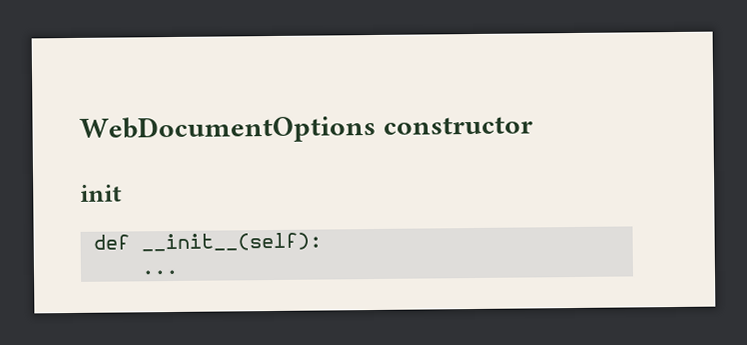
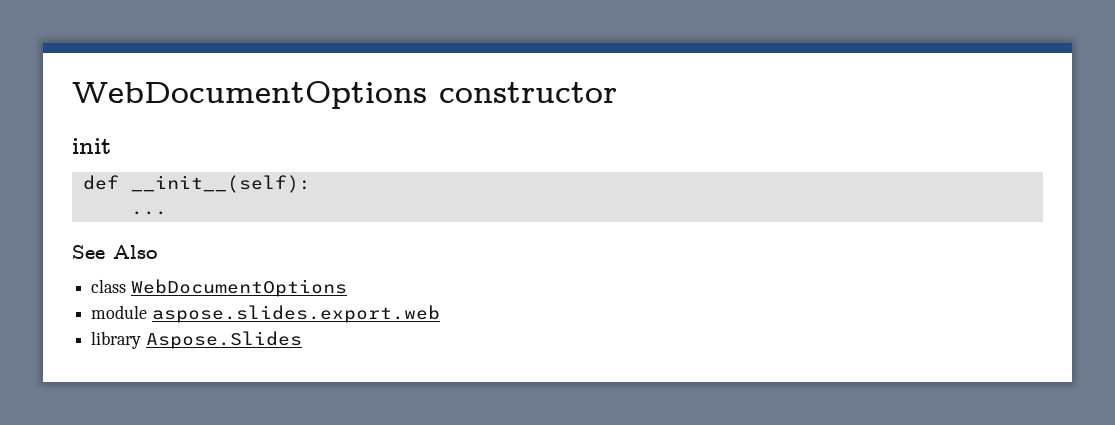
+ See Also
+ class WebDocumentOptions
+ module aspose.slides.export.web
+ library Aspose.Slides

